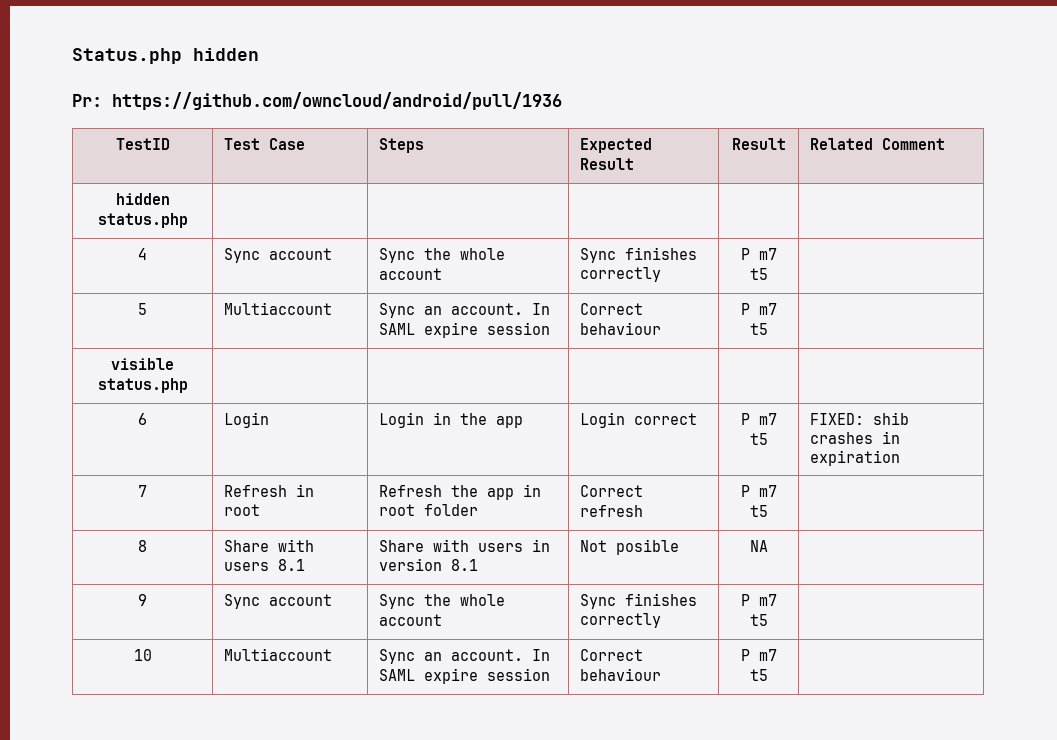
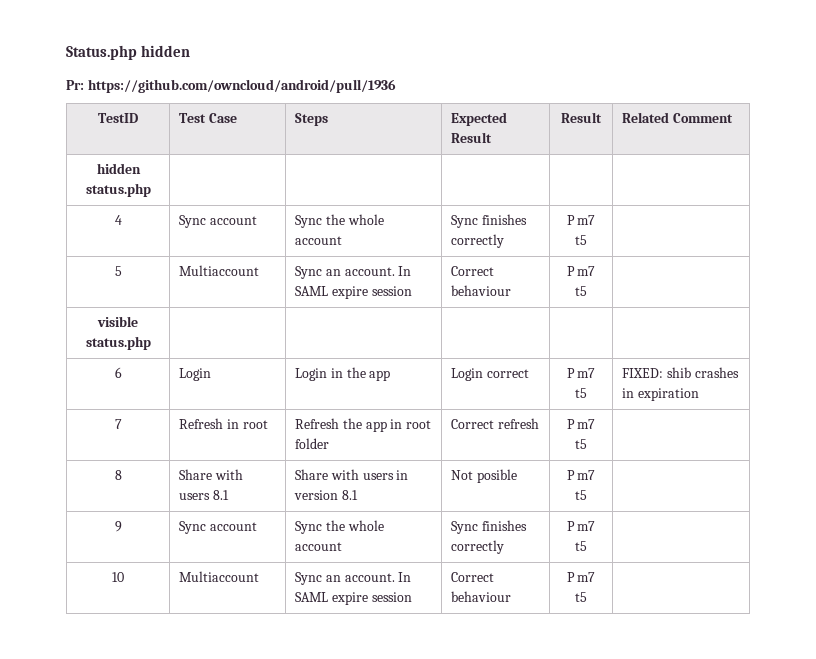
- 8 | Share with users 8.1 | Share with users in version 8.1 | Not posible | NA |
+ 8 | Share with users 8.1 | Share with users in version 8.1 | Not posible | P m7 t5 |

